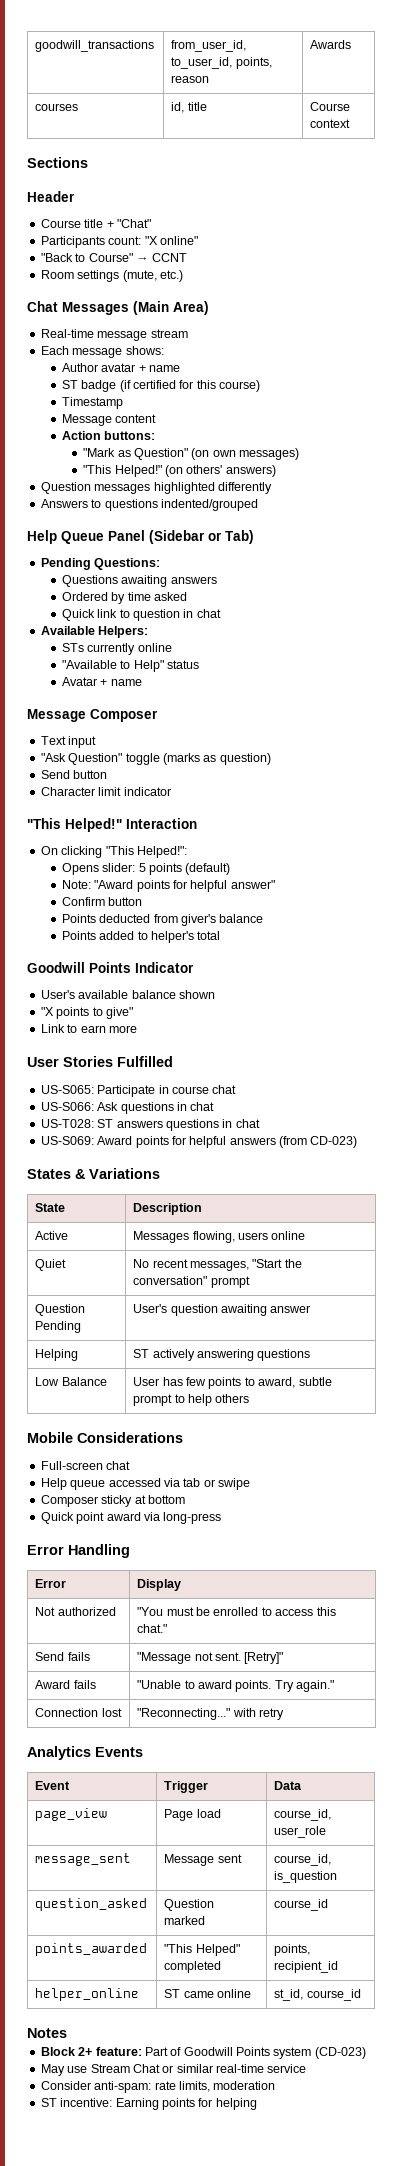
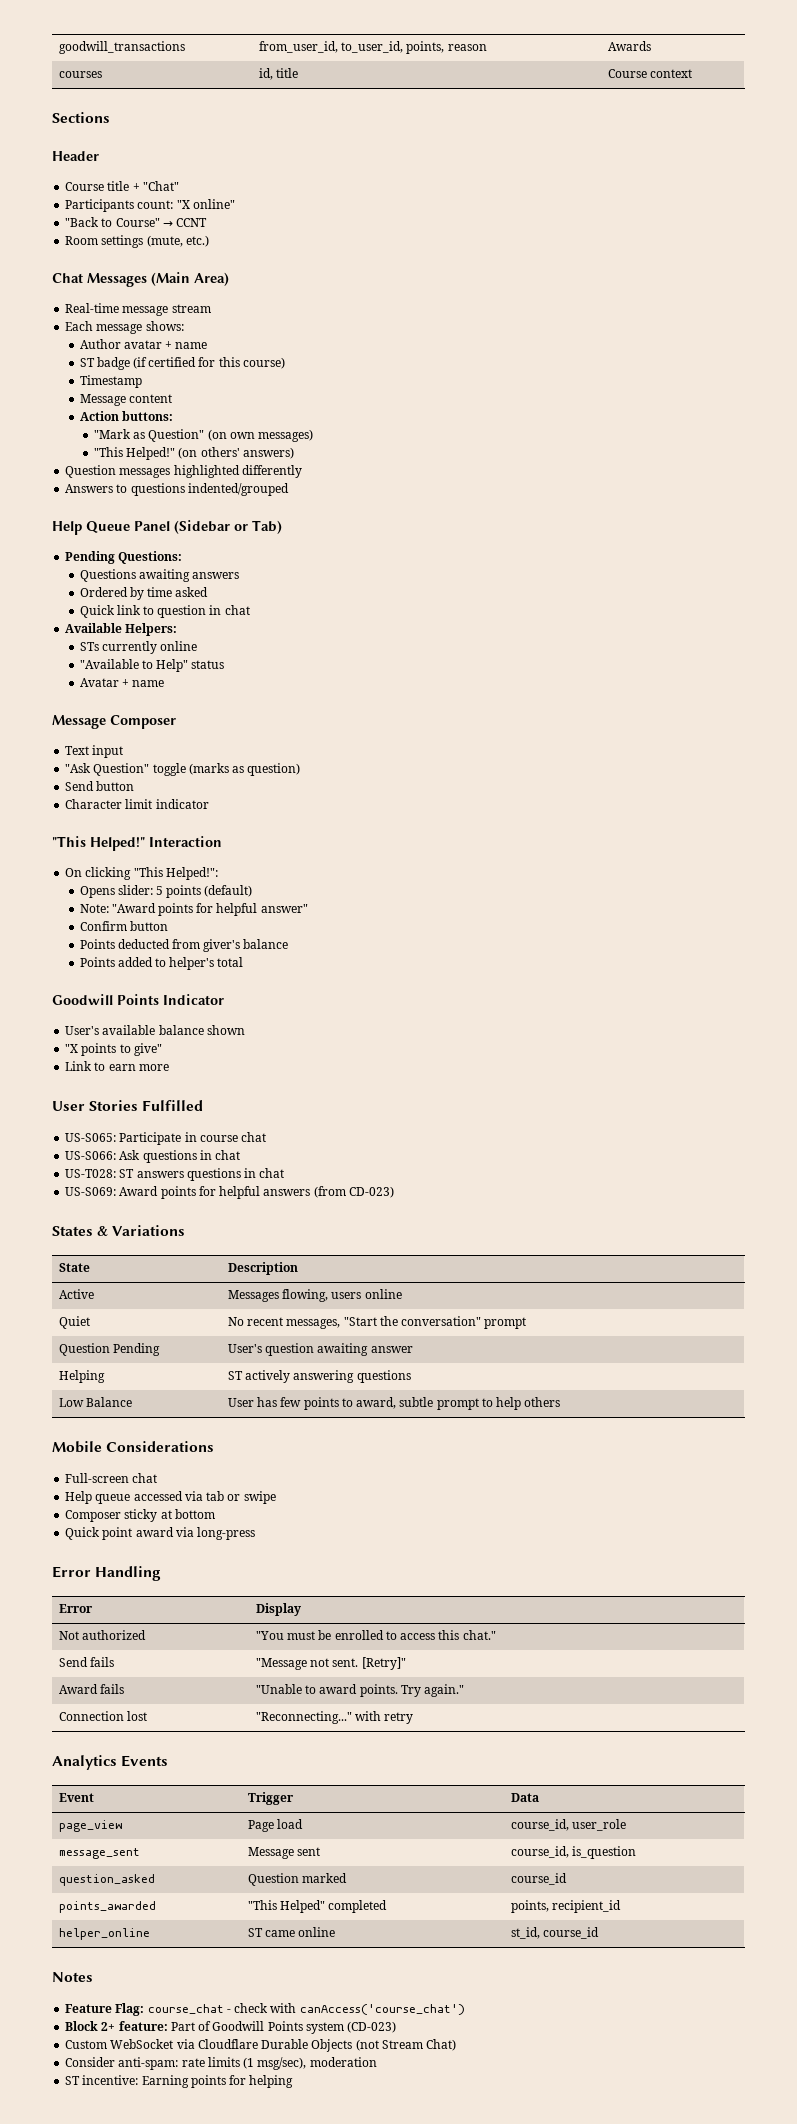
+ Feature Flag: course_chat - check with canAccess('course_chat')
- May use Stream Chat or similar real-time service
+ Custom WebSocket via Cloudflare Durable Objects (not Stream Chat)
- Consider anti-spam: rate limits, moderation
+ Consider anti-spam: rate limits (1 msg/sec), moderation

